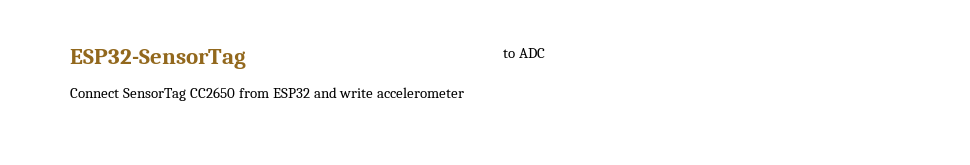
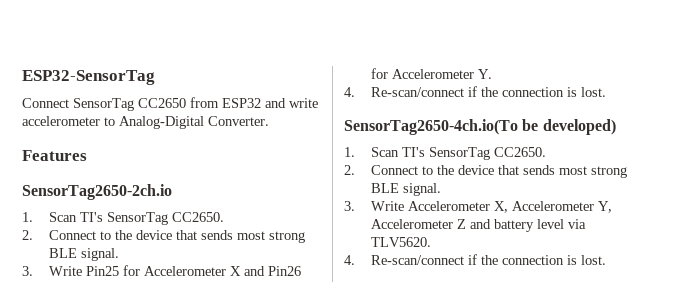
- Connect SensorTag CC2650 from ESP32 and write accelerometer to ADC
+ Connect SensorTag CC2650 from ESP32 and write accelerometer to Analog-Digital Converter.
+ Features
+ SensorTag2650-2ch.io
+ 1. Scan TI's SensorTag CC2650.
+ 2. Connect to the device that sends most strong BLE signal.
+ 3. Write Pin25 for Accelerometer X and Pin26 for Accelerometer Y.
+ 4. Re-scan/connect if the connection is lost.
+ SensorTag2650-4ch.io(To be developed)
+ 1. Scan TI's SensorTag CC2650.
+ 2. Connect to the device that sends most strong BLE signal.
+ 3. Write Accelerometer X, Accelerometer Y, Accelerometer Z and battery level via TLV5620.
+ 4. Re-scan/connect if the connection is lost.

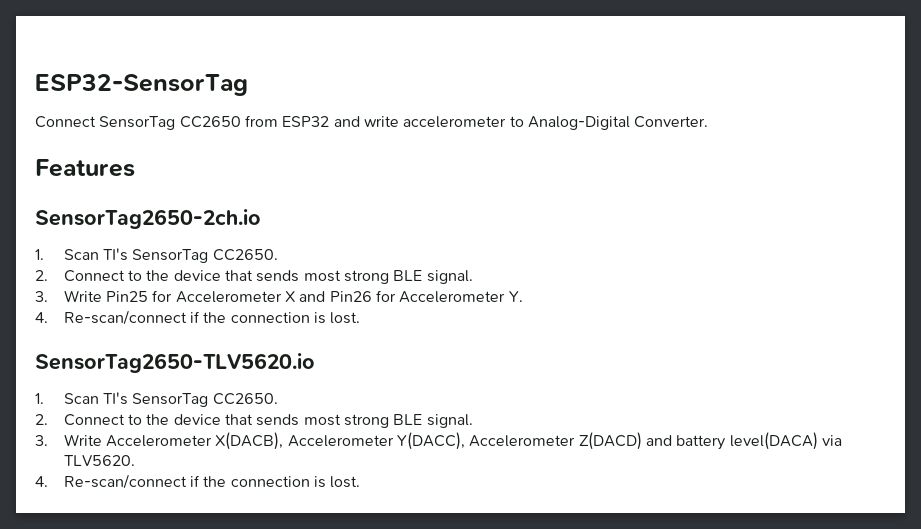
- SensorTag2650-4ch.io(To be developed)
+ SensorTag2650-TLV5620.io
- 3. Write Accelerometer X, Accelerometer Y, Accelerometer Z and battery level via TLV5620.
+ 3. Write Accelerometer X(DACB), Accelerometer Y(DACC), Accelerometer Z(DACD) and battery level(DACA) via TLV5620.

